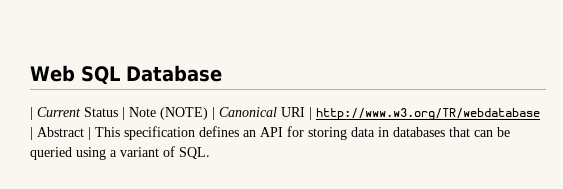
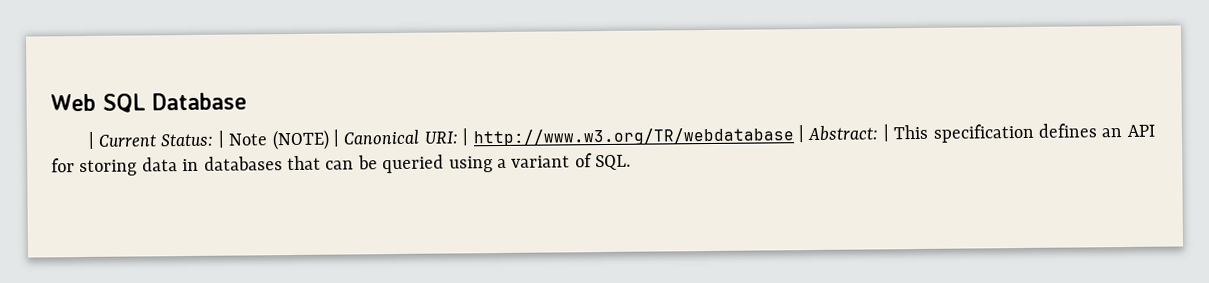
- | Current Status | Note (NOTE) | Canonical URI | http://www.w3.org/TR/webdatabase | Abstract | This specification defines an API for storing data in databases that can be queried using a variant of SQL.
+ | Current Status: | Note (NOTE) | Canonical URI: | http://www.w3.org/TR/webdatabase | Abstract: | This specification defines an API for storing data in databases that can be queried using a variant of SQL.

